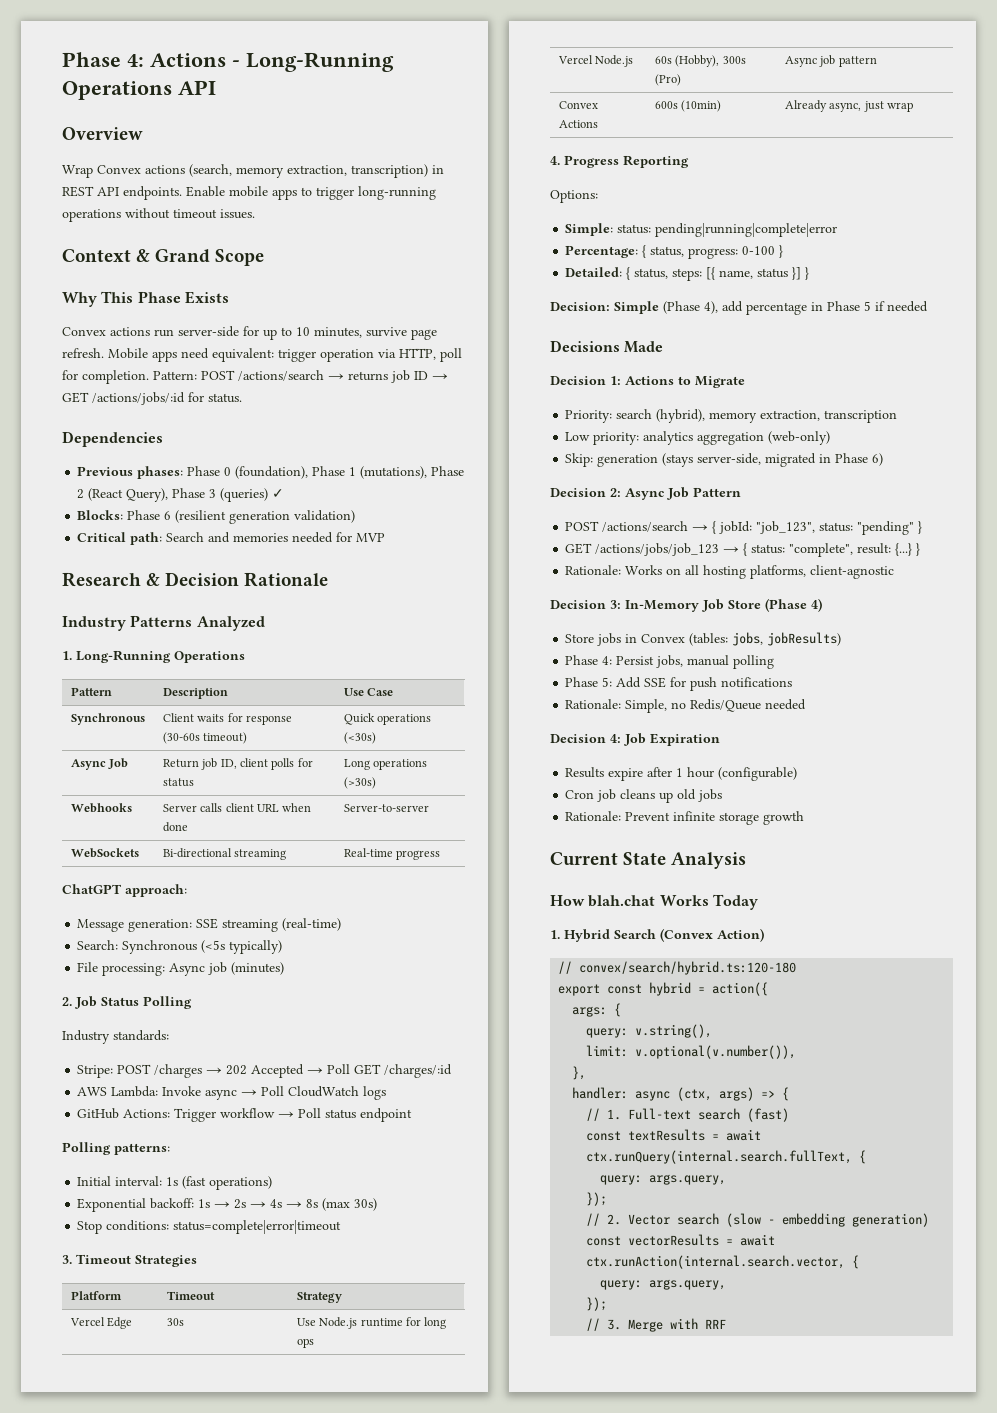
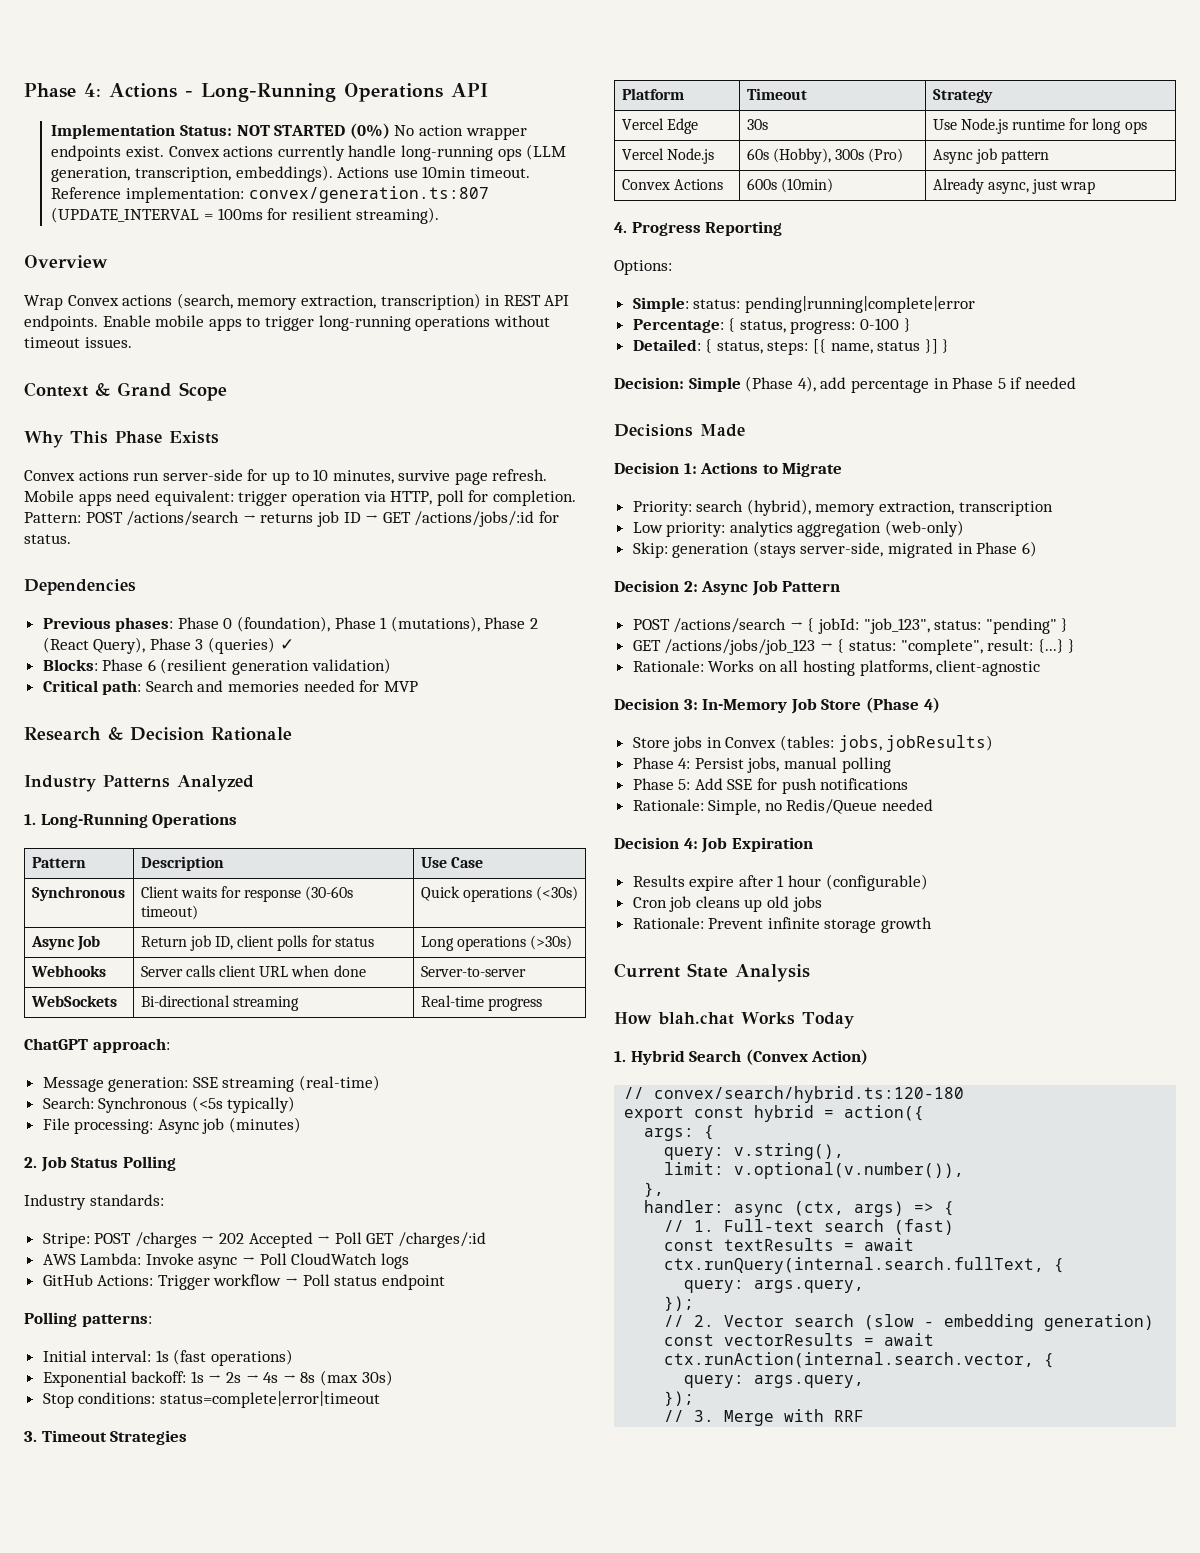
+ Implementation Status: NOT STARTED (0%) No action wrapper endpoints exist. Convex actions currently handle long-running ops (LLM generation, transcription, embeddings). Actions use 10min timeout. Reference implementation: convex/generation.ts:807 (UPDATE_INTERVAL = 100ms for resilient streaming).

